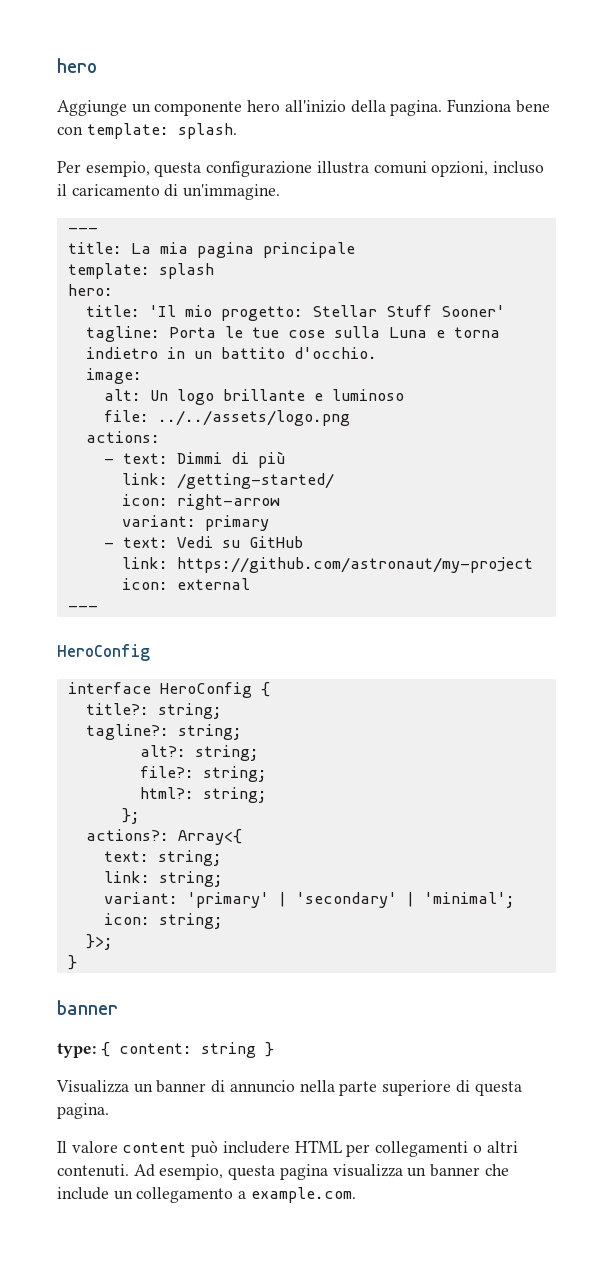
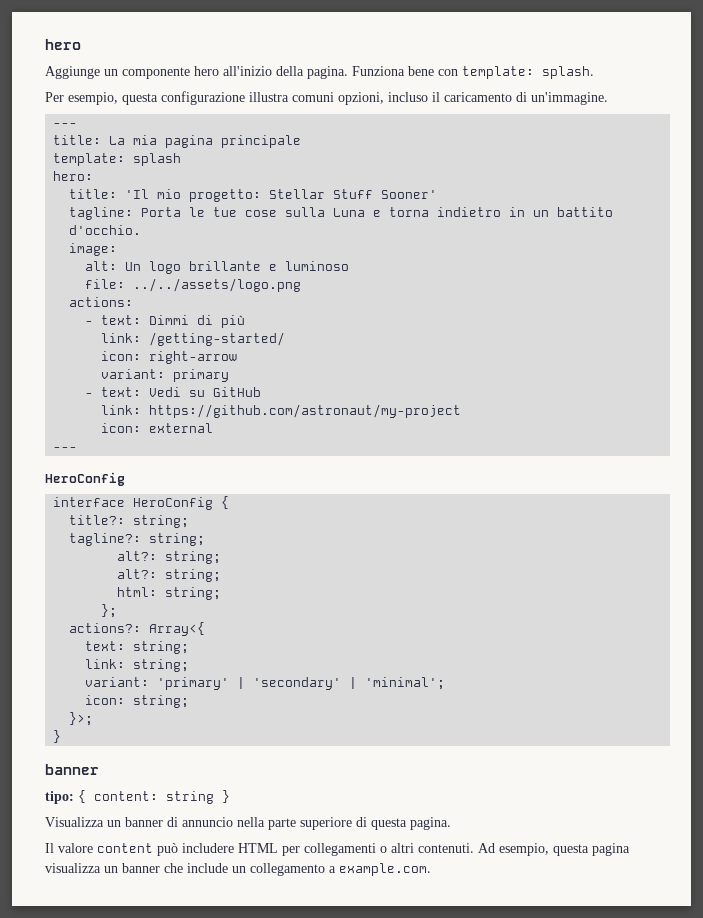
  tagline?: string;
  alt?: string;
- file?: string;
- html?: string;
+ alt?: string;
+ html: string;
- type: { content: string }
+ tipo: { content: string }

